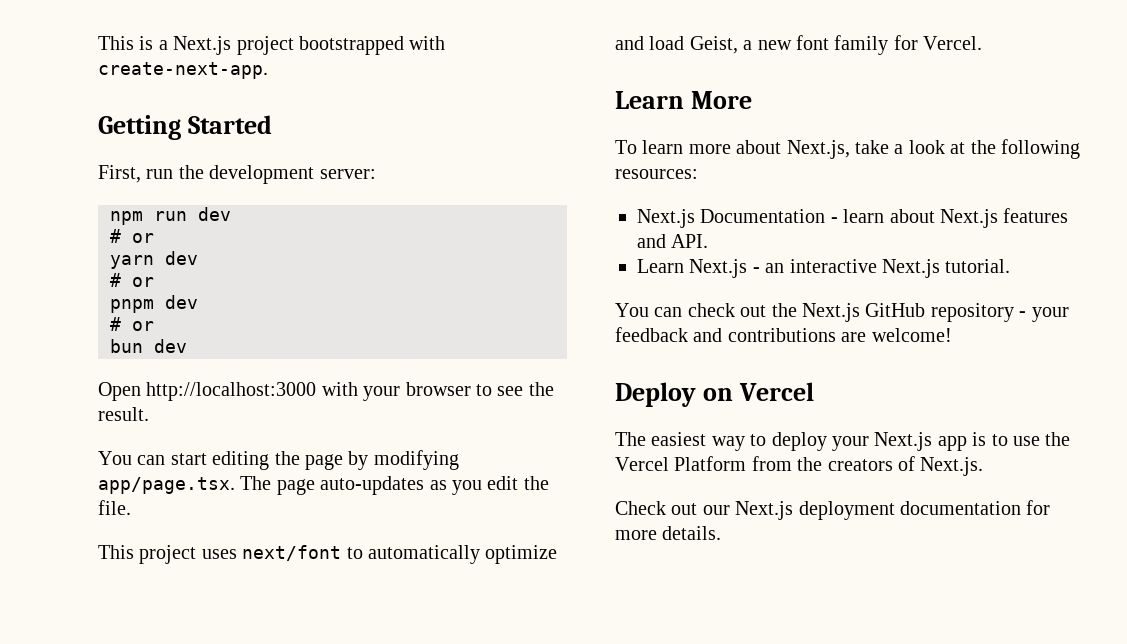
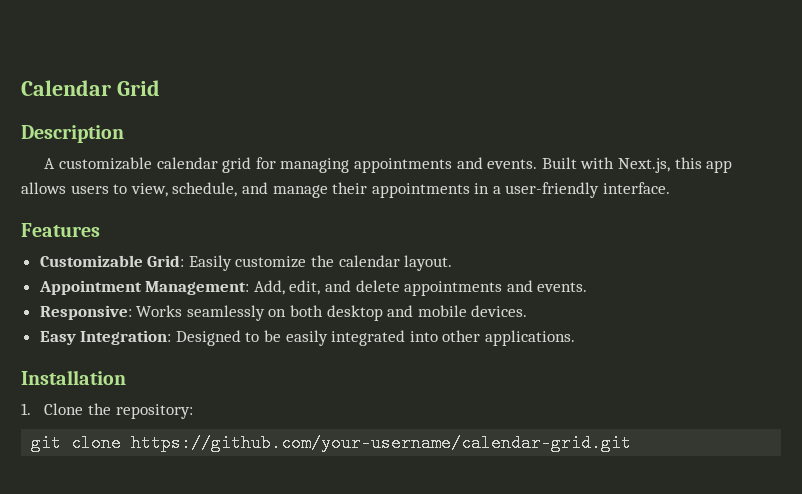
- This is a Next.js project bootstrapped with create-next-app.
- Getting Started
- First, run the development server:
- npm run dev
- # or
- yarn dev
- # or
- pnpm dev
- # or
- bun dev
- Open http://localhost:3000 with your browser to see the result.
- You can start editing the page by modifying app/page.tsx. The page auto-updates as you edit the file.
- This project uses next/font to automatically optimize and load Geist, a new font family for Vercel.
- Learn More
- To learn more about Next.js, take a look at the following resources:
- Next.js Documentation - learn about Next.js features and API.
- Learn Next.js - an interactive Next.js tutorial.
- You can check out the Next.js GitHub repository - your feedback and contributions are welcome!
- Deploy on Vercel
- The easiest way to deploy your Next.js app is to use the Vercel Platform from the creators of Next.js.
- Check out our Next.js deployment documentation for more details.
+ Calendar Grid
+ Description
+ A customizable calendar grid for managing appointments and events. Built with Next.js, this app allows users to view, schedule, and manage their appointments in a user-friendly interface.
+ Features
+ Customizable Grid: Easily customize the calendar layout.
+ Appointment Management: Add, edit, and delete appointments and events.
+ Responsive: Works seamlessly on both desktop and mobile devices.
+ Easy Integration: Designed to be easily integrated into other applications.
+ Installation
+ 1. Clone the repository:
+ git clone https://github.com/your-username/calendar-grid.git

